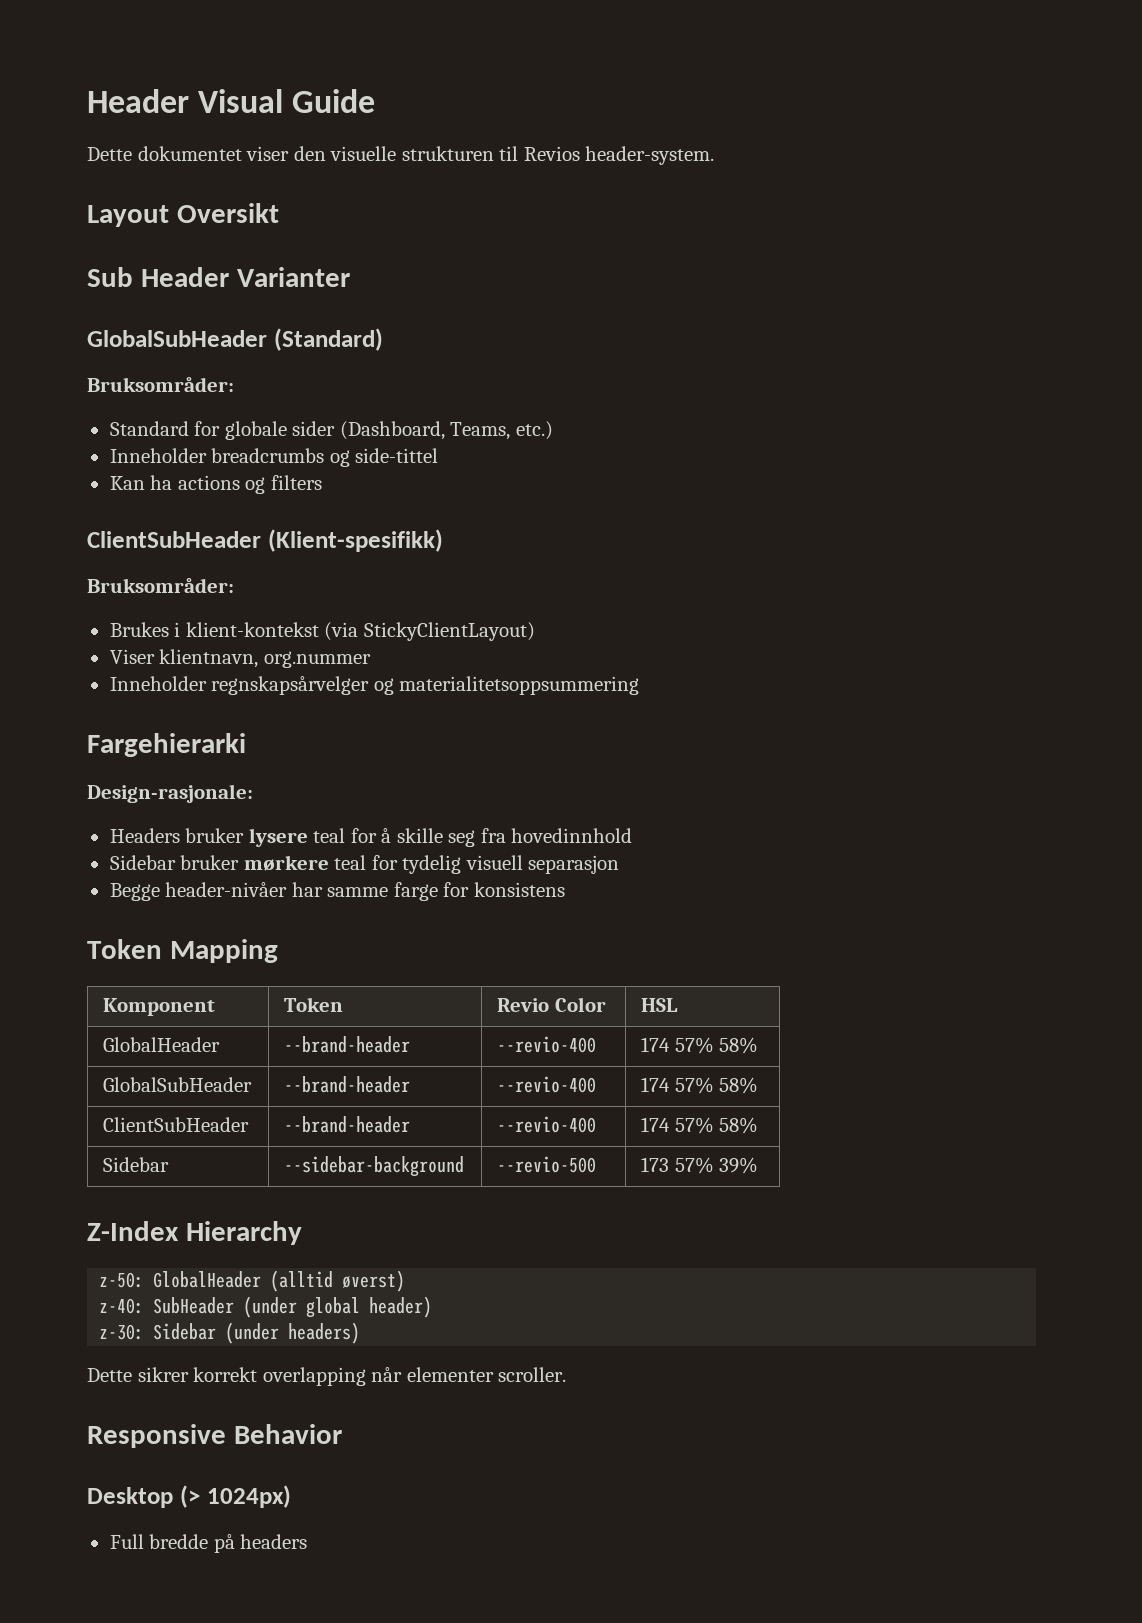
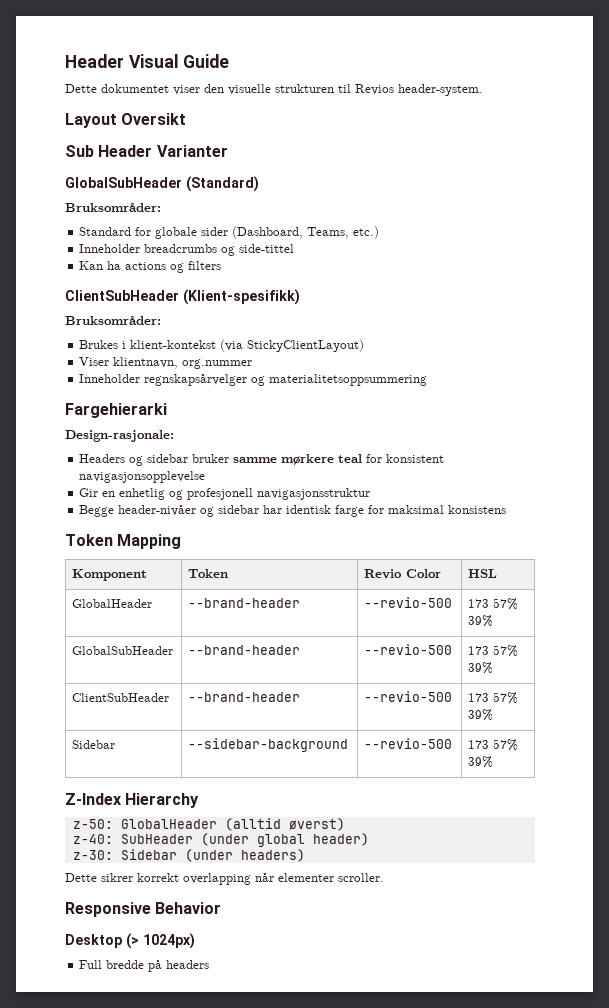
- Headers bruker lysere teal for å skille seg fra hovedinnhold
- Sidebar bruker mørkere teal for tydelig visuell separasjon
- Begge header-nivåer har samme farge for konsistens
+ Headers og sidebar bruker samme mørkere teal for konsistent navigasjonsopplevelse
+ Gir en enhetlig og profesjonell navigasjonsstruktur
+ Begge header-nivåer og sidebar har identisk farge for maksimal konsistens
- GlobalHeader | --brand-header | --revio-400 | 174 57% 58%
- GlobalSubHeader | --brand-header | --revio-400 | 174 57% 58%
- ClientSubHeader | --brand-header | --revio-400 | 174 57% 58%
+ GlobalHeader | --brand-header | --revio-500 | 173 57% 39%
+ GlobalSubHeader | --brand-header | --revio-500 | 173 57% 39%
+ ClientSubHeader | --brand-header | --revio-500 | 173 57% 39%

